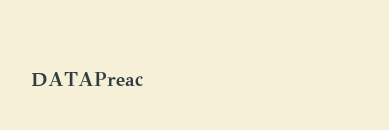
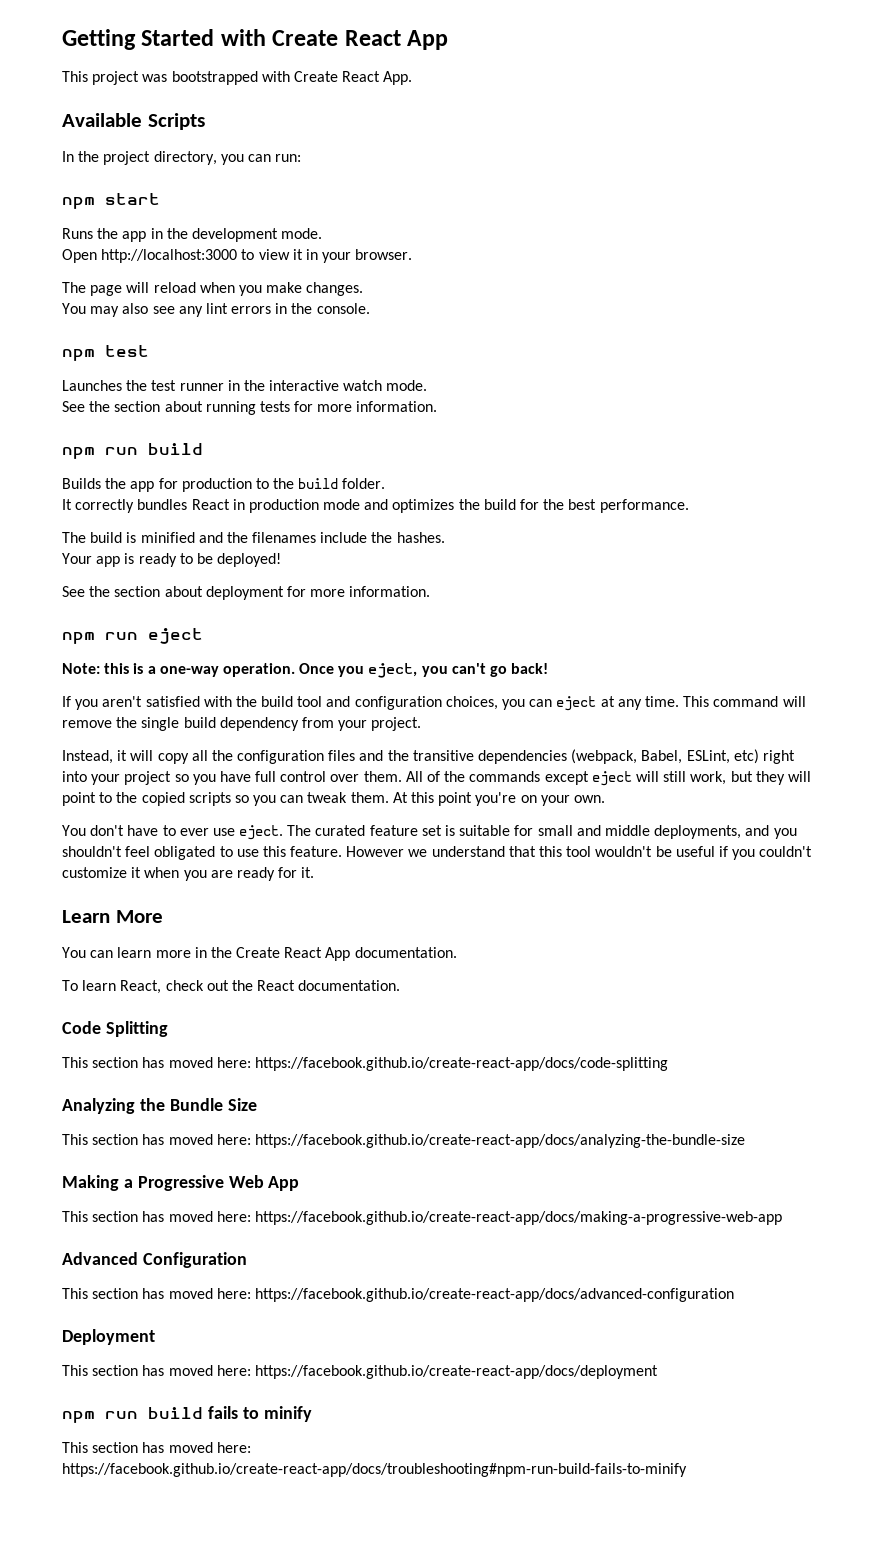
- DATAPreac
+ Getting Started with Create React App
+ This project was bootstrapped with Create React App.
+ Available Scripts
+ In the project directory, you can run:
+ npm start
+ Runs the app in the development mode.
+ Open http://localhost:3000 to view it in your browser.
+ The page will reload when you make changes.
+ You may also see any lint errors in the console.
+ npm test
+ Launches the test runner in the interactive watch mode.
+ See the section about running tests for more information.
+ npm run build
+ Builds the app for production to the build folder.
+ It correctly bundles React in production mode and optimizes the build for the best performance.
+ The build is minified and the filenames include the hashes.
+ Your app is ready to be deployed!
+ See the section about deployment for more information.
+ npm run eject
+ Note: this is a one-way operation. Once you eject, you can't go back!
+ If you aren't satisfied with the build tool and configuration choices, you can eject at any time. This command will remove the single build dependency from your project.
+ Instead, it will copy all the configuration files and the transitive dependencies (webpack, Babel, ESLint, etc) right into your project so you have full control over them. All of the commands except eject will still work, but they will point to the copied scripts so you can tweak them. At this point you're on your own.
+ You don't have to ever use eject. The curated feature set is suitable for small and middle deployments, and you shouldn't feel obligated to use this feature. However we understand that this tool wouldn't be useful if you couldn't customize it when you are ready for it.
+ Learn More
+ You can learn more in the Create React App documentation.
+ To learn React, check out the React documentation.
+ Code Splitting
+ This section has moved here: https://facebook.github.io/create-react-app/docs/code-splitting
+ Analyzing the Bundle Size
+ This section has moved here: https://facebook.github.io/create-react-app/docs/analyzing-the-bundle-size
+ Making a Progressive Web App
+ This section has moved here: https://facebook.github.io/create-react-app/docs/making-a-progressive-web-app
+ Advanced Configuration
+ This section has moved here: https://facebook.github.io/create-react-app/docs/advanced-configuration
+ Deployment
+ This section has moved here: https://facebook.github.io/create-react-app/docs/deployment
+ npm run build fails to minify
+ This section has moved here: https://facebook.github.io/create-react-app/docs/troubleshooting#npm-run-build-fails-to-minify

